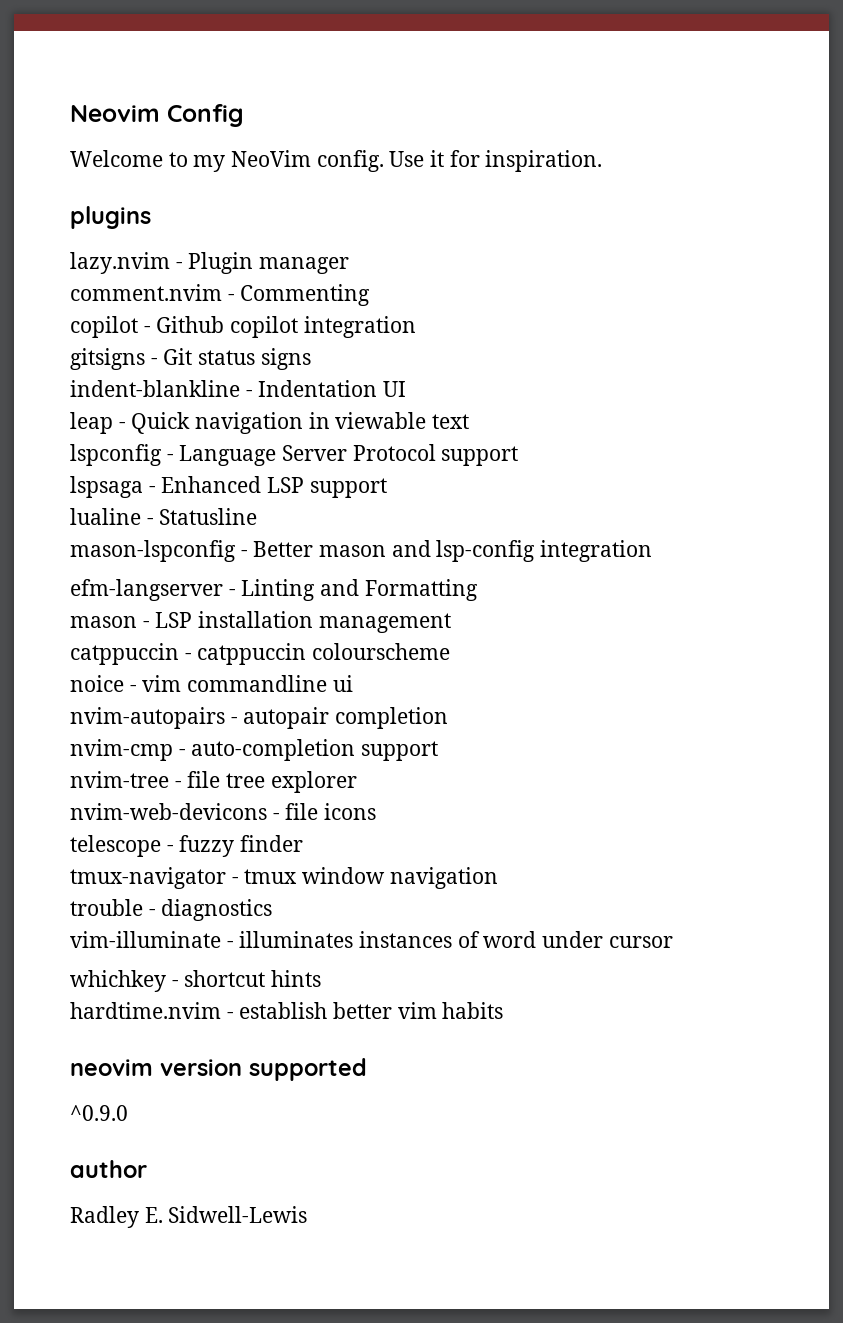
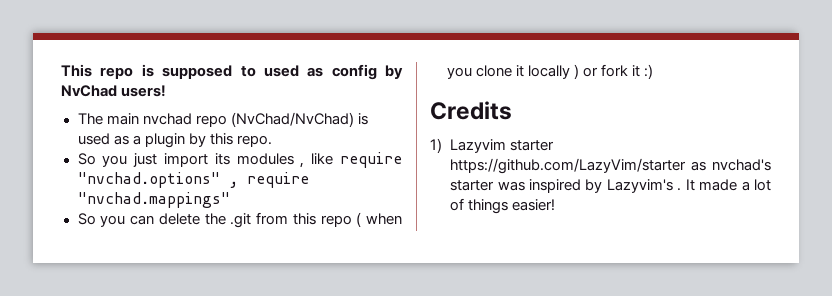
- Neovim Config
- Welcome to my NeoVim config. Use it for inspiration.
- plugins
- lazy.nvim - Plugin manager
- comment.nvim - Commenting
- copilot - Github copilot integration
- gitsigns - Git status signs
- indent-blankline - Indentation UI
- leap - Quick navigation in viewable text
- lspconfig - Language Server Protocol support
- lspsaga - Enhanced LSP support
- lualine - Statusline
- mason-lspconfig - Better mason and lsp-config integration
- efm-langserver - Linting and Formatting
- mason - LSP installation management
- catppuccin - catppuccin colourscheme
- noice - vim commandline ui
- nvim-autopairs - autopair completion
- nvim-cmp - auto-completion support
- nvim-tree - file tree explorer
- nvim-web-devicons - file icons
- telescope - fuzzy finder
- tmux-navigator - tmux window navigation
- trouble - diagnostics
- vim-illuminate - illuminates instances of word under cursor
- whichkey - shortcut hints
- hardtime.nvim - establish better vim habits
- neovim version supported
- ^0.9.0
- author
- Radley E. Sidwell-Lewis
+ This repo is supposed to used as config by NvChad users!
+ The main nvchad repo (NvChad/NvChad) is used as a plugin by this repo.
+ So you just import its modules , like require "nvchad.options" , require "nvchad.mappings"
+ So you can delete the .git from this repo ( when you clone it locally ) or fork it :)
+ Credits
+ 1) Lazyvim starter https://github.com/LazyVim/starter as nvchad's starter was inspired by Lazyvim's . It made a lot of things easier!

